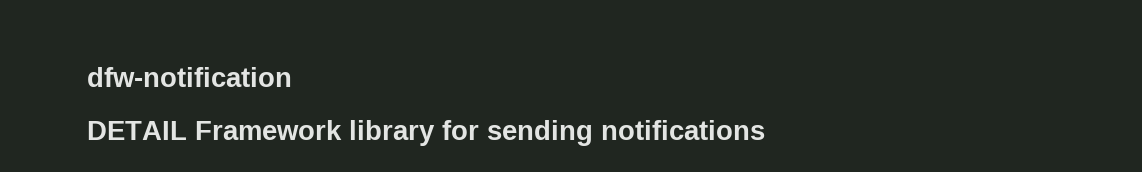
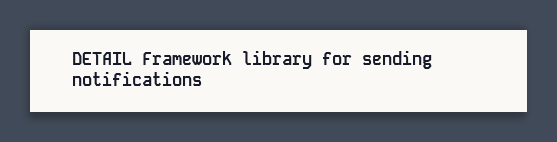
- dfw-notification

